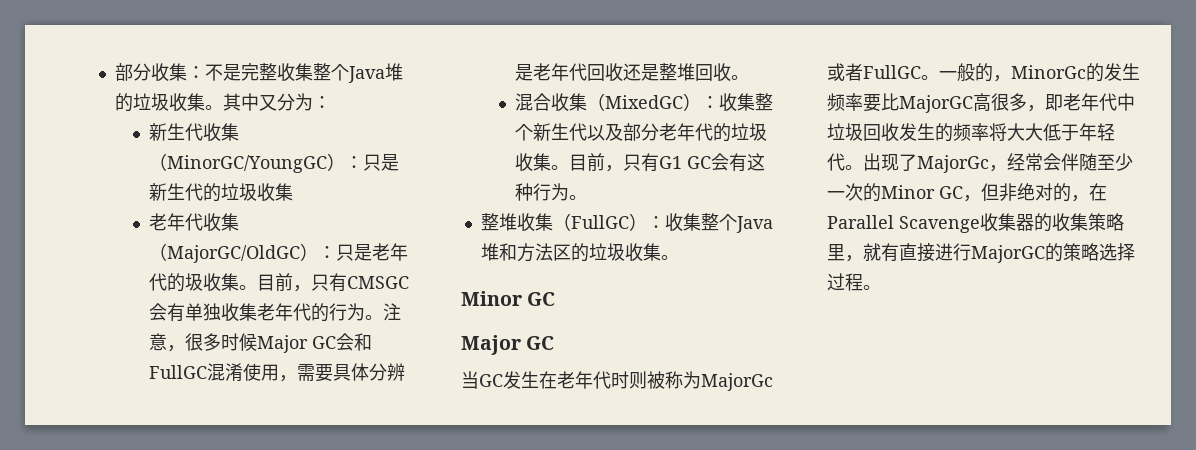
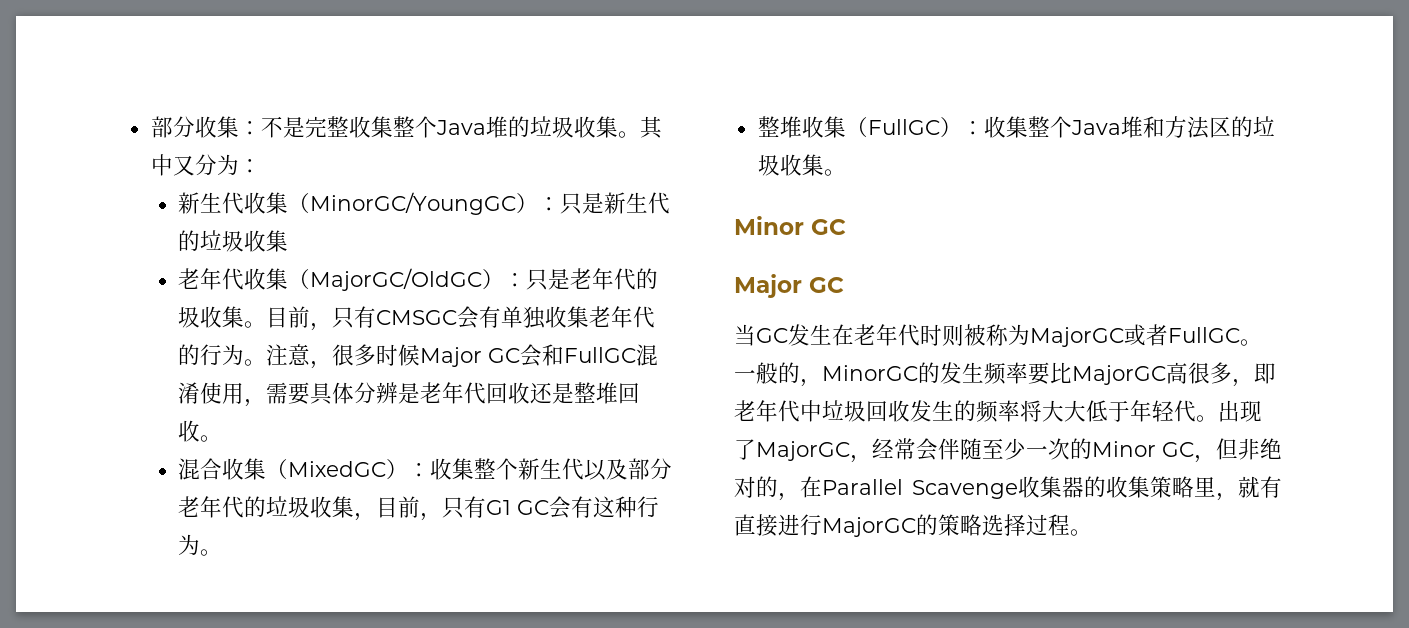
- 混合收集（MixedGC）：收集整个新生代以及部分老年代的垃圾收集。目前，只有G1 GC会有这种行为。
+ 混合收集（MixedGC）：收集整个新生代以及部分老年代的垃圾收集，目前，只有G1 GC会有这种行为。
- 当GC发生在老年代时则被称为MajorGc或者FullGC。
+ 当GC发生在老年代时则被称为MajorGC或者FullGC。
- 一般的，MinorGc的发生频率要比MajorGC高很多，即老年代中垃圾回收发生的频率将大大低于年轻代。
+ 一般的，MinorGC的发生频率要比MajorGC高很多，即老年代中垃圾回收发生的频率将大大低于年轻代。
- 出现了MajorGc，经常会伴随至少一次的Minor GC，但非绝对的，在Parallel Scavenge收集器的收集策略里，就有直接进行MajorGC的策略选择过程。
+ 出现了MajorGC，经常会伴随至少一次的Minor GC，但非绝对的，在Parallel Scavenge收集器的收集策略里，就有直接进行MajorGC的策略选择过程。

